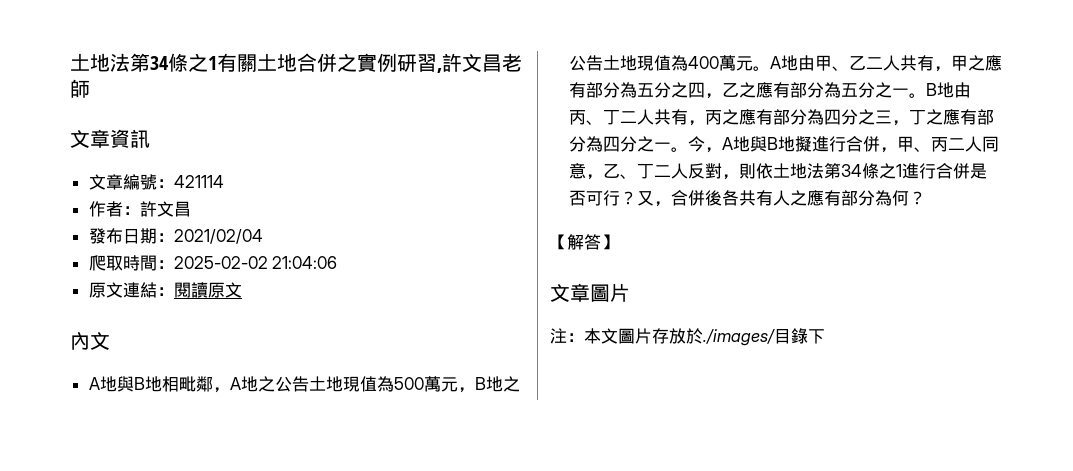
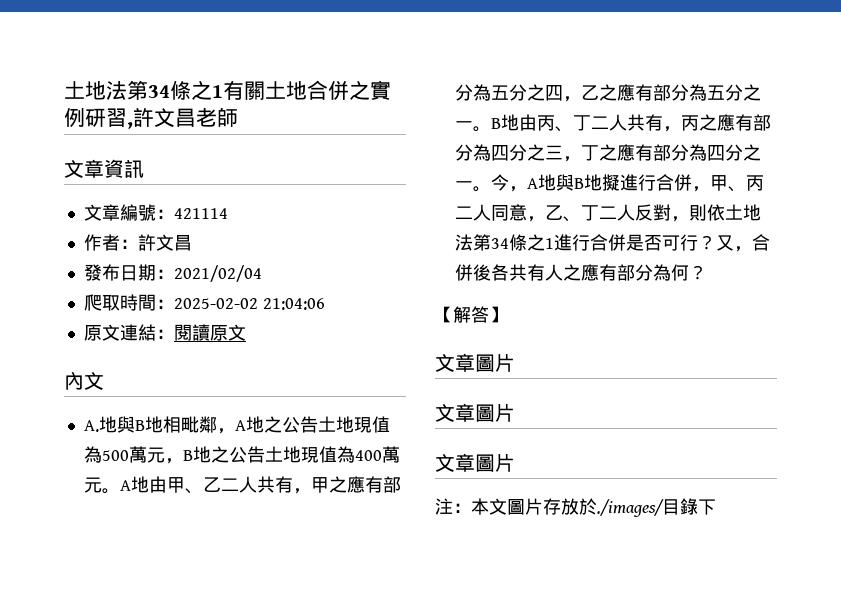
- A地與B地相毗鄰，A地之公告土地現值為500萬元，B地之公告土地現值為400萬元。
+ A.地與B地相毗鄰，A地之公告土地現值為500萬元，B地之公告土地現值為400萬元。
  【解答】
+ 文章圖片
+ 文章圖片

